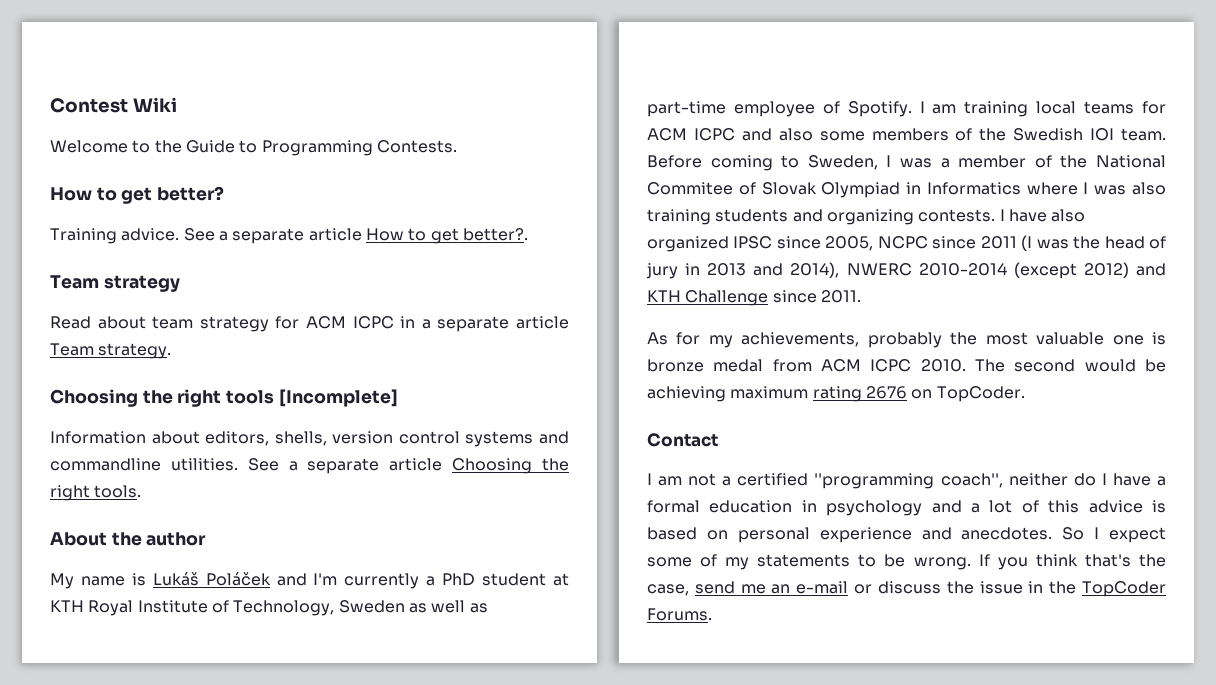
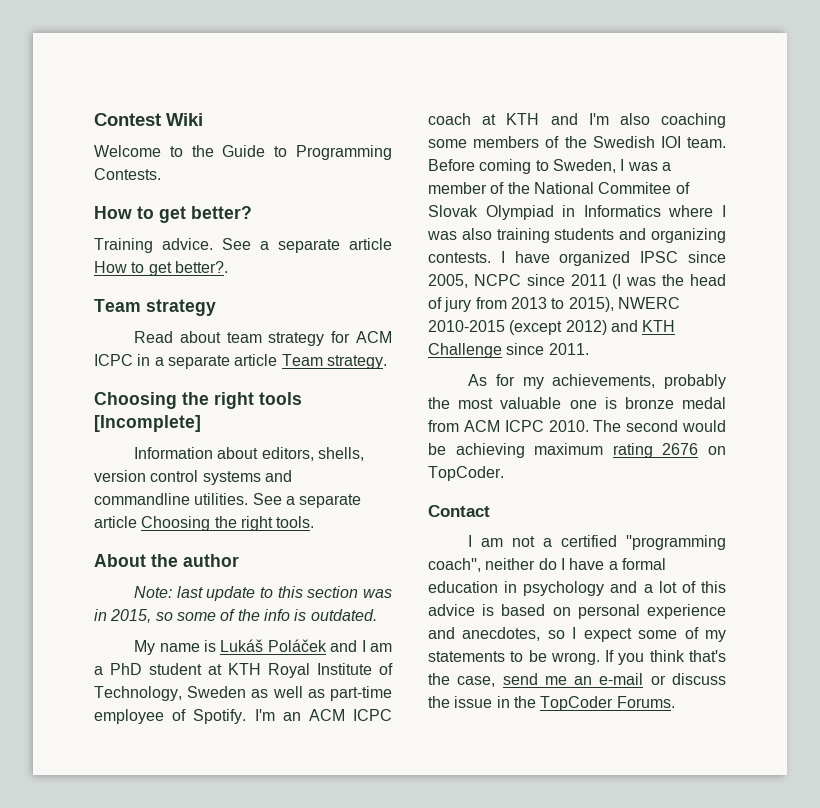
+ Note: last update to this section was in 2015, so some of the info is outdated.
- My name is Lukáš Poláček and I'm currently a PhD student at KTH Royal Institute of Technology, Sweden as well as part-time employee of Spotify.
+ My name is Lukáš Poláček and I am a PhD student at KTH Royal Institute of Technology, Sweden as well as part-time employee of Spotify.
- I am training local teams for ACM ICPC and also some members of the Swedish IOI team.
+ I'm an ACM ICPC coach at KTH and I'm also coaching some members of the Swedish IOI team.
- I have also organized IPSC since 2005, NCPC since 2011 (I was the head of jury in 2013 and 2014), NWERC 2010-2014 (except 2012) and KTH Challenge since 2011.
+ I have organized IPSC since 2005, NCPC since 2011 (I was the head of jury from 2013 to 2015), NWERC 2010-2015 (except 2012) and KTH Challenge since 2011.
- I am not a certified ''programming coach'', neither do I have a formal education in psychology and a lot of this advice is based on personal experience and anecdotes. So I expect some of my statements to be wrong.
+ I am not a certified ''programming coach'', neither do I have a formal education in psychology and a lot of this advice is based on personal experience and anecdotes, so I expect some of my statements to be wrong.

